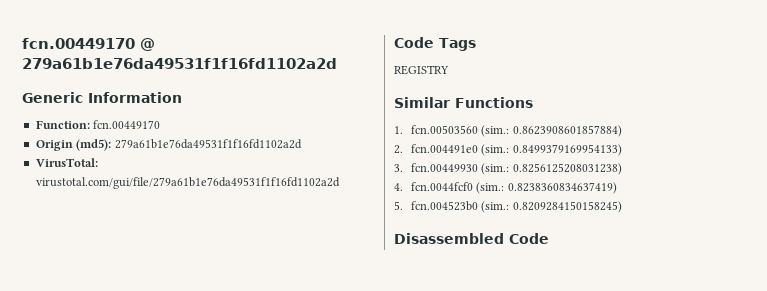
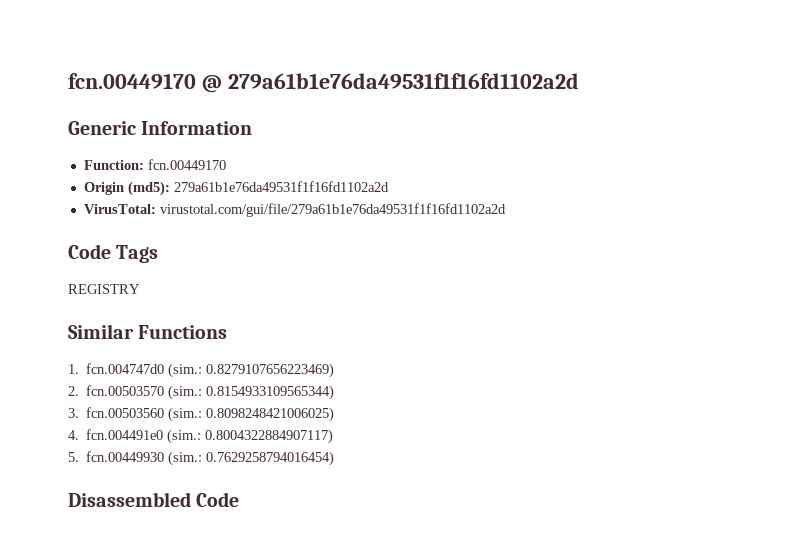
- 1. fcn.00503560 (sim.: 0.8623908601857884)
- 2. fcn.004491e0 (sim.: 0.8499379169954133)
- 3. fcn.00449930 (sim.: 0.8256125208031238)
- 4. fcn.0044fcf0 (sim.: 0.8238360834637419)
- 5. fcn.004523b0 (sim.: 0.8209284150158245)
+ 1. fcn.004747d0 (sim.: 0.8279107656223469)
+ 2. fcn.00503570 (sim.: 0.8154933109565344)
+ 3. fcn.00503560 (sim.: 0.8098248421006025)
+ 4. fcn.004491e0 (sim.: 0.8004322884907117)
+ 5. fcn.00449930 (sim.: 0.7629258794016454)

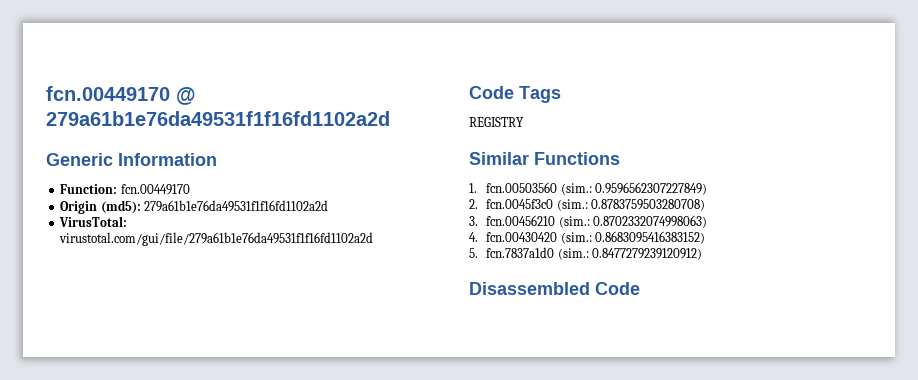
- 1. fcn.004747d0 (sim.: 0.8279107656223469)
- 2. fcn.00503570 (sim.: 0.8154933109565344)
- 3. fcn.00503560 (sim.: 0.8098248421006025)
- 4. fcn.004491e0 (sim.: 0.8004322884907117)
- 5. fcn.00449930 (sim.: 0.7629258794016454)
+ 1. fcn.00503560 (sim.: 0.9596562307227849)
+ 2. fcn.0045f3c0 (sim.: 0.8783759503280708)
+ 3. fcn.00456210 (sim.: 0.8702332074998063)
+ 4. fcn.00430420 (sim.: 0.8683095416383152)
+ 5. fcn.7837a1d0 (sim.: 0.8477279239120912)

